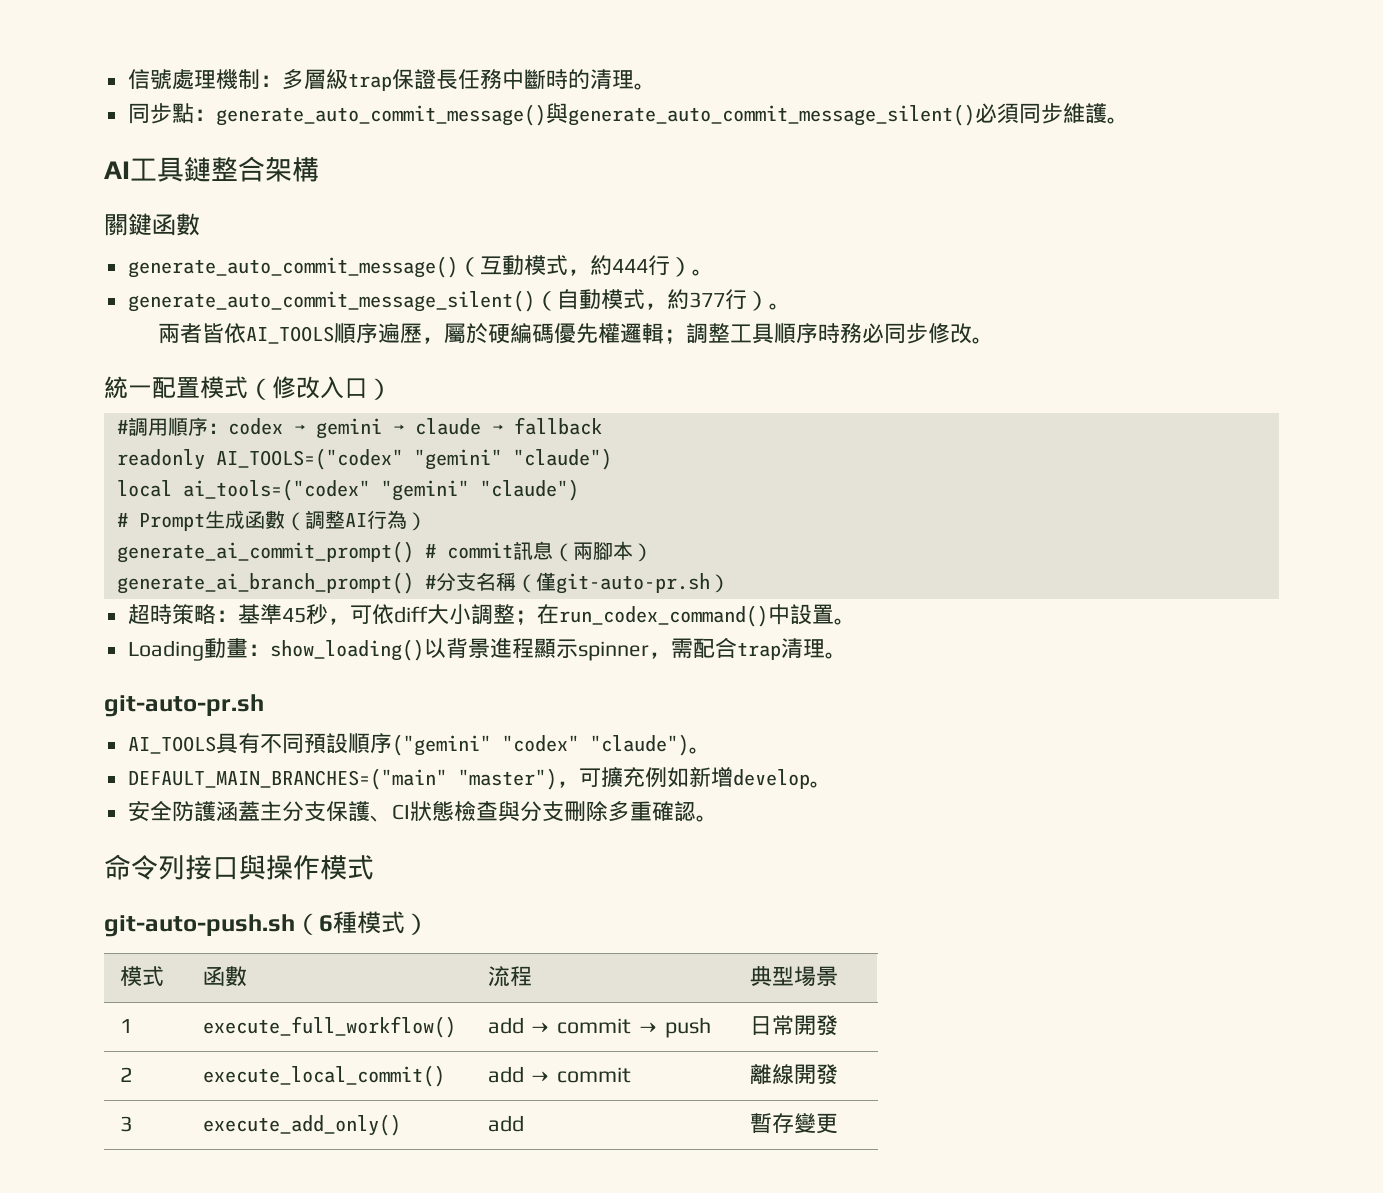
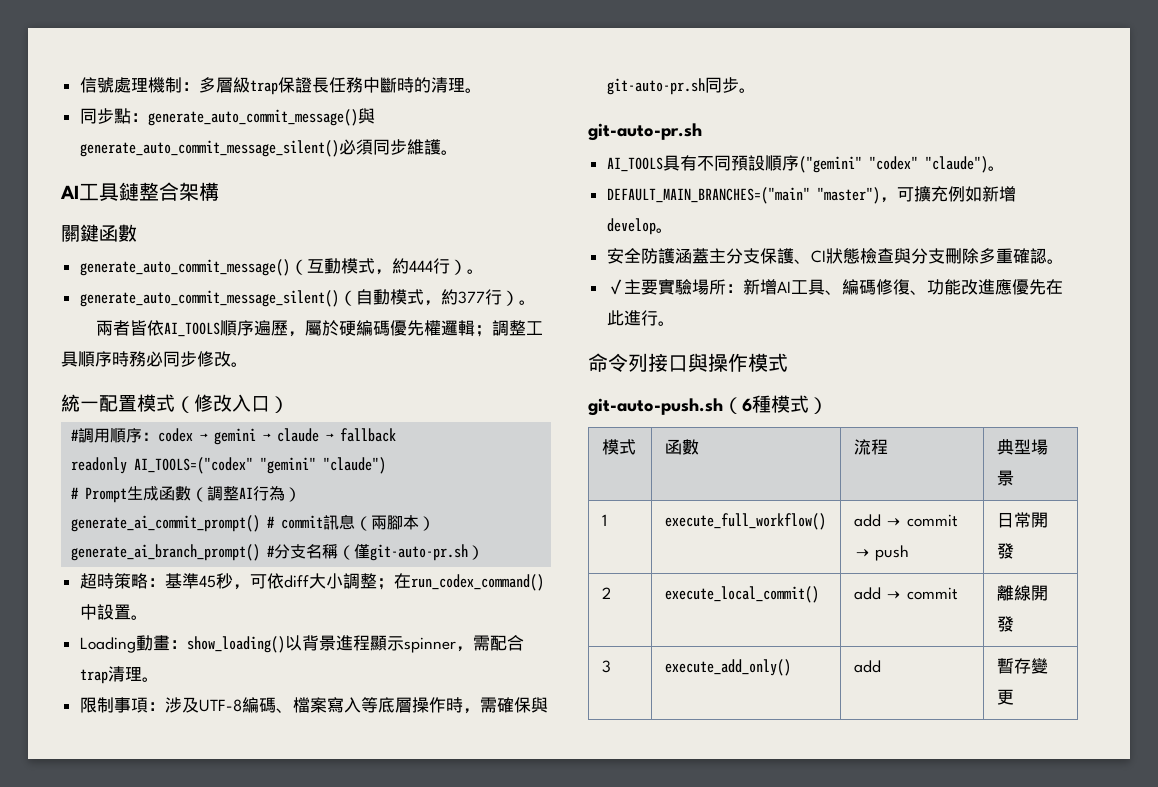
- local ai_tools=("codex" "gemini" "claude")
+ 限制事項：涉及UTF-8編碼、檔案寫入等底層操作時，需確保與git-auto-pr.sh同步。
+ ✓主要實驗場所：新增AI工具、編碼修復、功能改進應優先在此進行。

